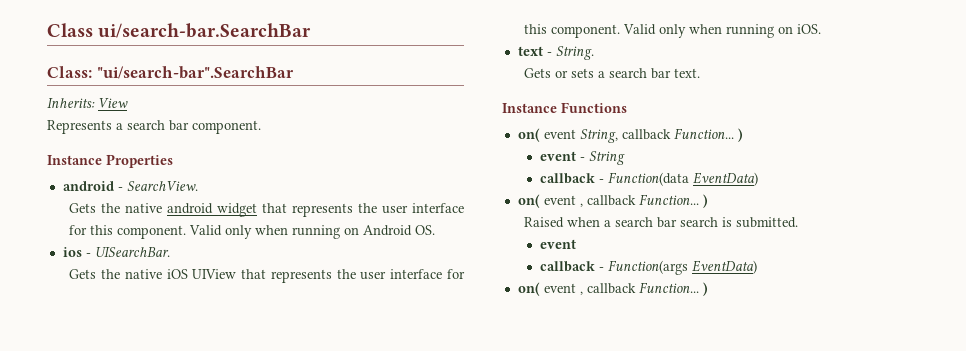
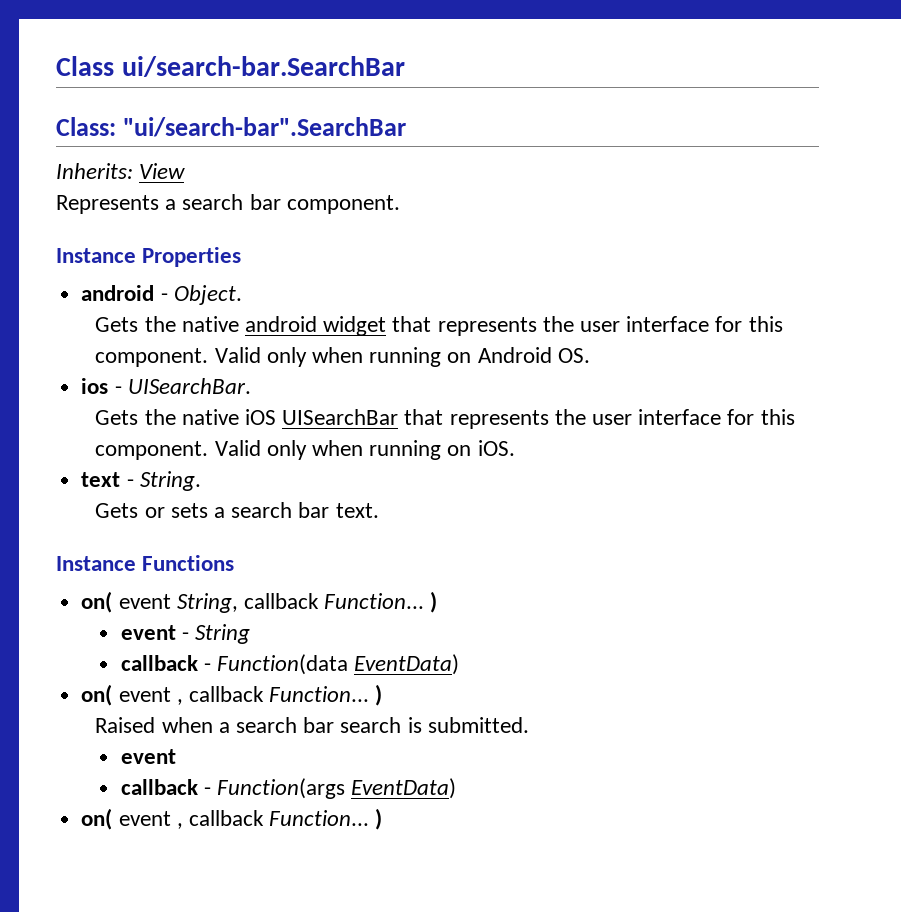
- android - SearchView.
+ android - Object.
- Gets the native iOS UIView that represents the user interface for this component.
+ Gets the native iOS UISearchBar that represents the user interface for this component.

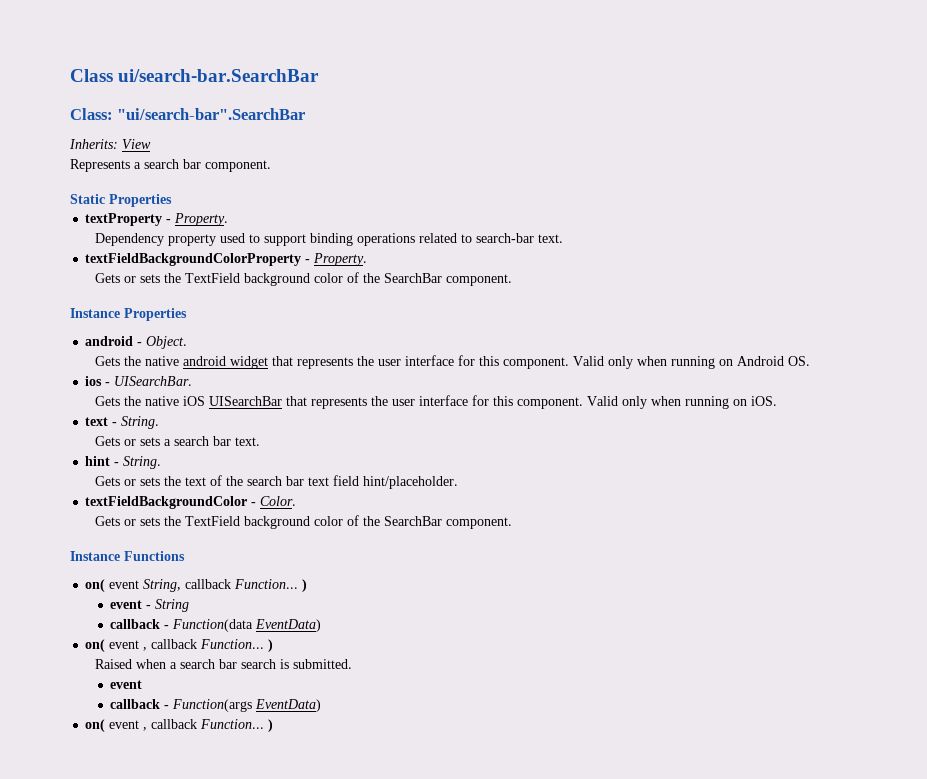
+ Static Properties
+ textProperty - Property.
+ Dependency property used to support binding operations related to search-bar text.
+ textFieldBackgroundColorProperty - Property.
+ Gets or sets the TextField background color of the SearchBar component.
+ hint - String.
+ Gets or sets the text of the search bar text field hint/placeholder.
+ textFieldBackgroundColor - Color.
+ Gets or sets the TextField background color of the SearchBar component.

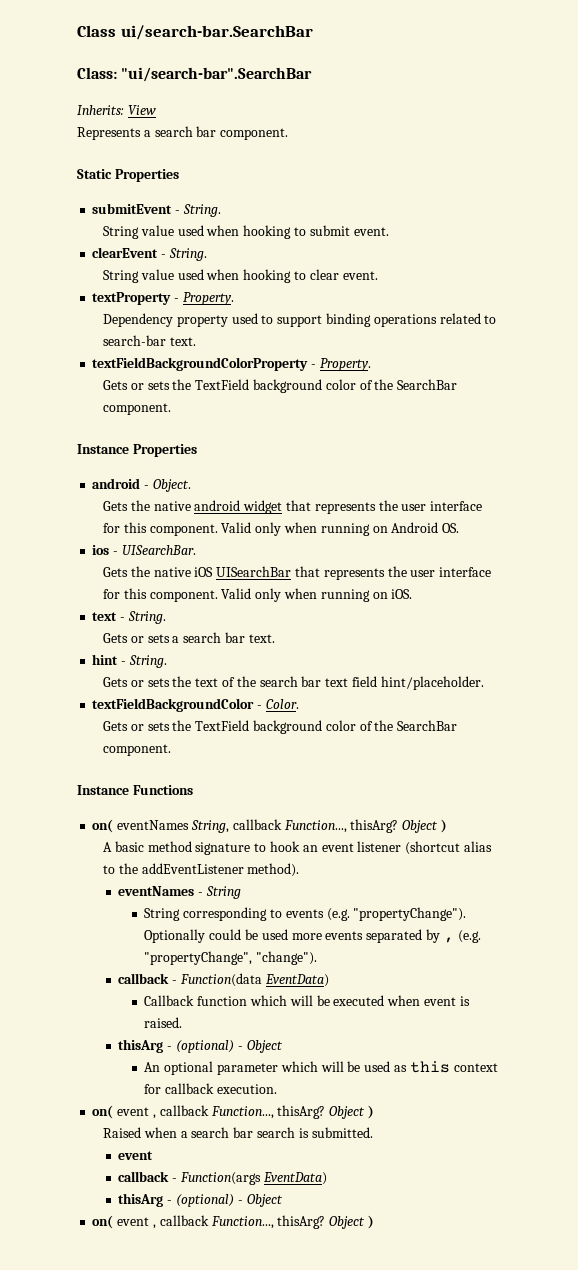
+ submitEvent - String.
+ String value used when hooking to submit event.
+ clearEvent - String.
+ String value used when hooking to clear event.
- on( event String, callback Function... )
- event - String
+ on( eventNames String, callback Function..., thisArg? Object )
+ A basic method signature to hook an event listener (shortcut alias to the addEventListener method).
+ eventNames - String
+ String corresponding to events (e.g. "propertyChange"). Optionally could be used more events separated by , (e.g. "propertyChange", "change").
  callback - Function(data EventData)
- on( event , callback Function... )
+ Callback function which will be executed when event is raised.
+ thisArg - (optional) - Object
+ An optional parameter which will be used as this context for callback execution.
+ on( event , callback Function..., thisArg? Object )
  callback - Function(args EventData)
- on( event , callback Function... )
+ thisArg - (optional) - Object
+ on( event , callback Function..., thisArg? Object )

